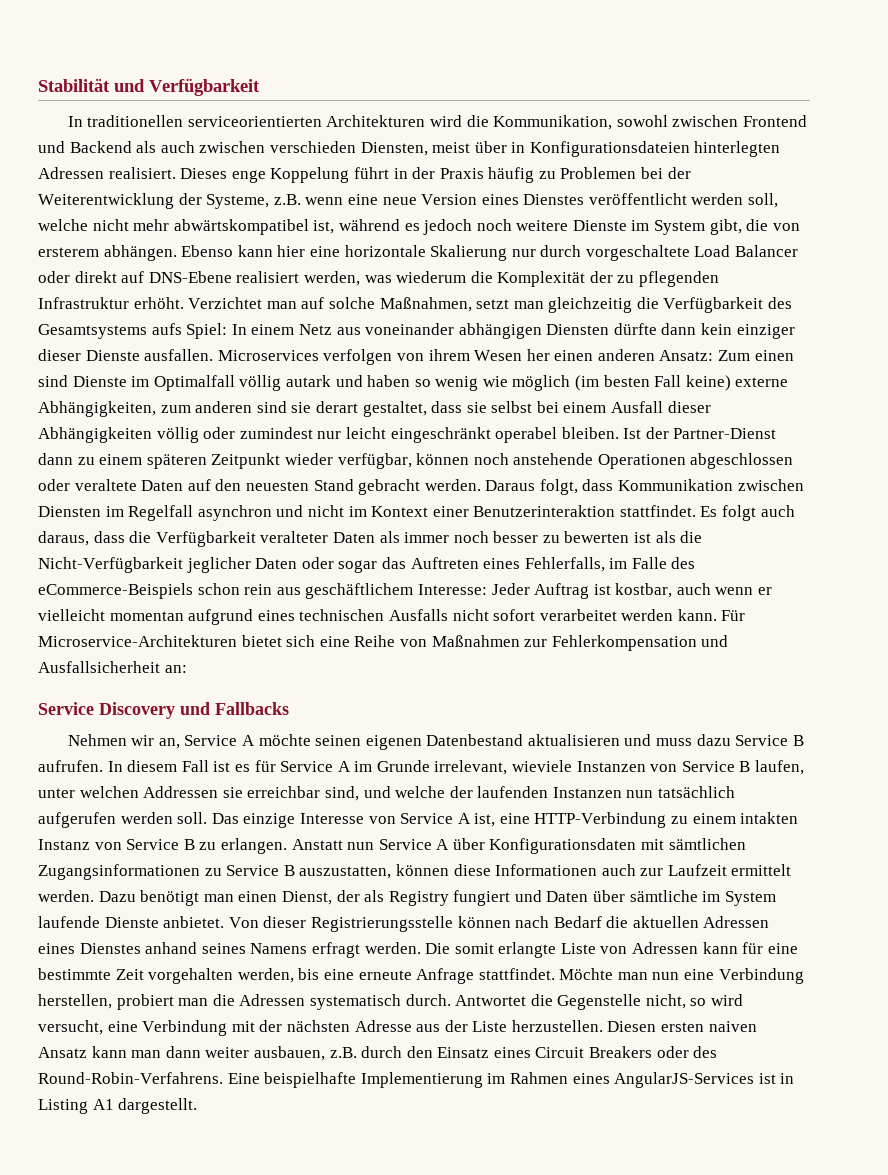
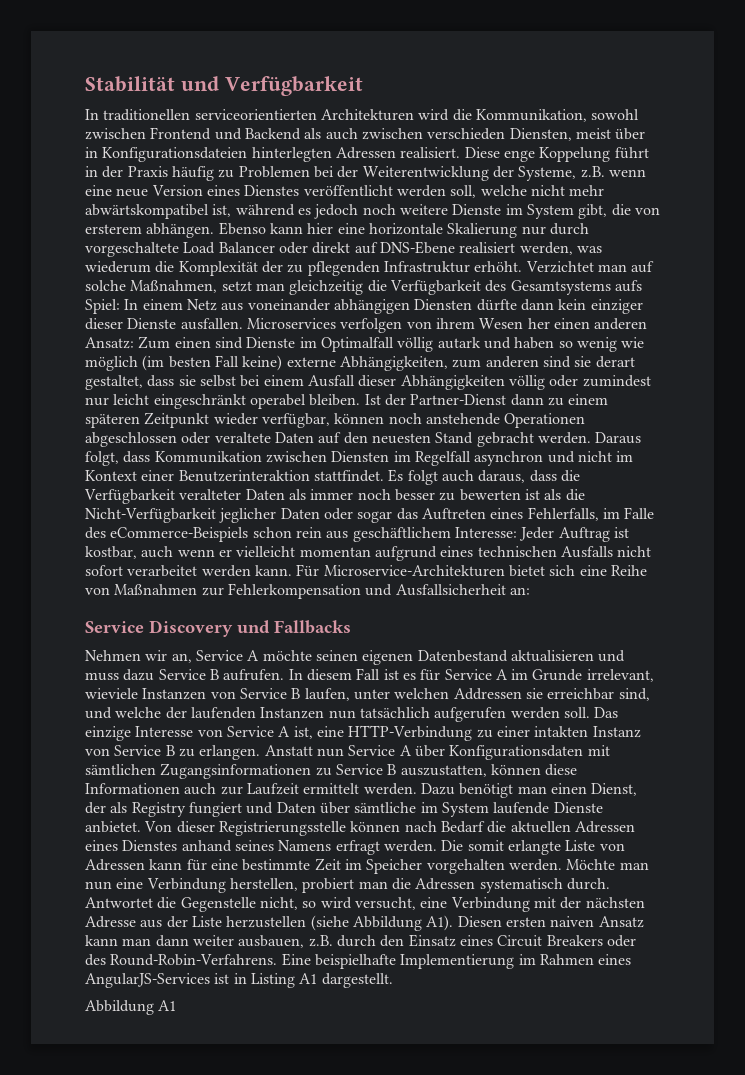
- Dieses enge Koppelung führt in der Praxis häufig zu Problemen bei der Weiterentwicklung der Systeme, z.B. wenn eine neue Version eines Dienstes veröffentlicht werden soll, welche nicht mehr abwärtskompatibel ist, während es jedoch noch weitere Dienste im System gibt, die von ersterem abhängen.
+ Diese enge Koppelung führt in der Praxis häufig zu Problemen bei der Weiterentwicklung der Systeme, z.B. wenn eine neue Version eines Dienstes veröffentlicht werden soll, welche nicht mehr abwärtskompatibel ist, während es jedoch noch weitere Dienste im System gibt, die von ersterem abhängen.
- Das einzige Interesse von Service A ist, eine HTTP-Verbindung zu einem intakten Instanz von Service B zu erlangen.
+ Das einzige Interesse von Service A ist, eine HTTP-Verbindung zu einer intakten Instanz von Service B zu erlangen.
- Die somit erlangte Liste von Adressen kann für eine bestimmte Zeit vorgehalten werden, bis eine erneute Anfrage stattfindet.
+ Die somit erlangte Liste von Adressen kann für eine bestimmte Zeit im Speicher vorgehalten werden.
- Antwortet die Gegenstelle nicht, so wird versucht, eine Verbindung mit der nächsten Adresse aus der Liste herzustellen. Diesen ersten naiven Ansatz kann man dann weiter ausbauen, z.B. durch den Einsatz eines Circuit Breakers oder des Round-Robin-Verfahrens.
+ Antwortet die Gegenstelle nicht, so wird versucht, eine Verbindung mit der nächsten Adresse aus der Liste herzustellen (siehe Abbildung A1). Diesen ersten naiven Ansatz kann man dann weiter ausbauen, z.B. durch den Einsatz eines Circuit Breakers oder des Round-Robin-Verfahrens.
+ Abbildung A1

